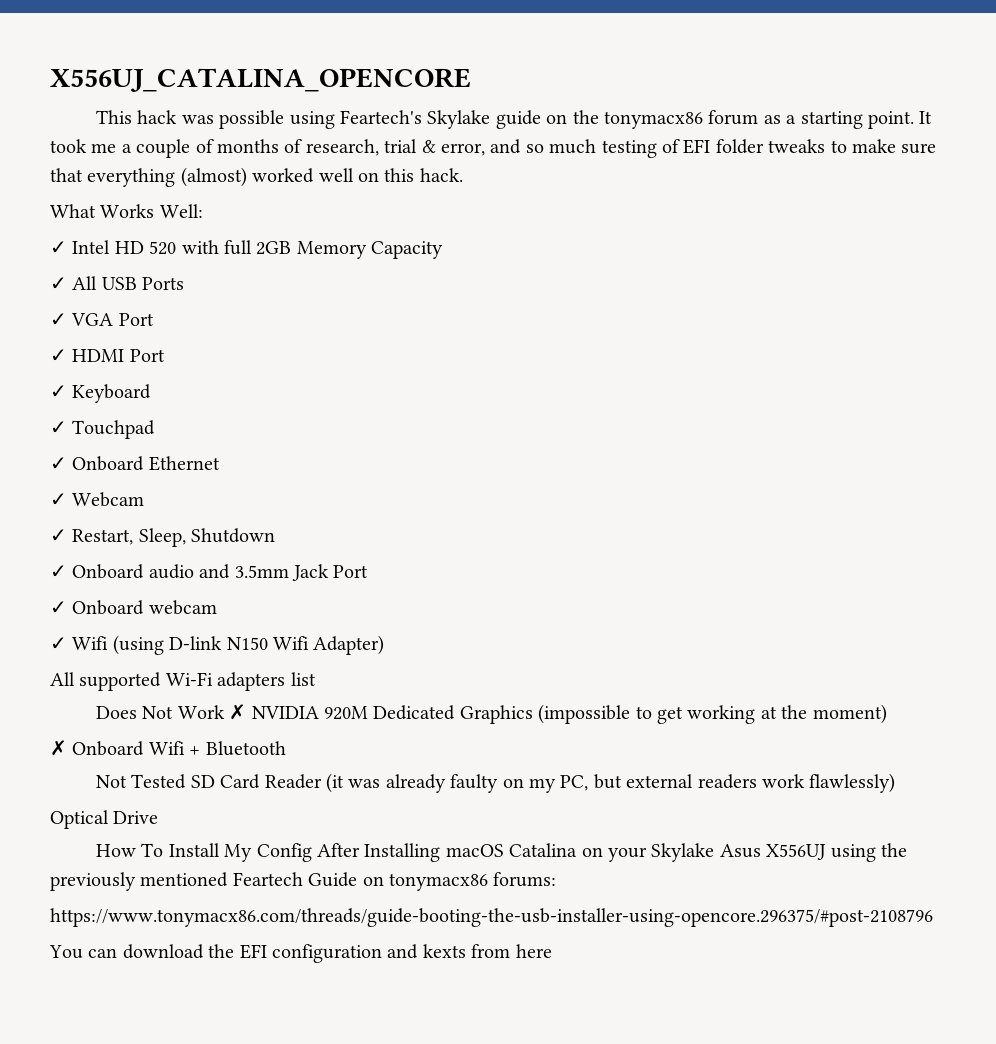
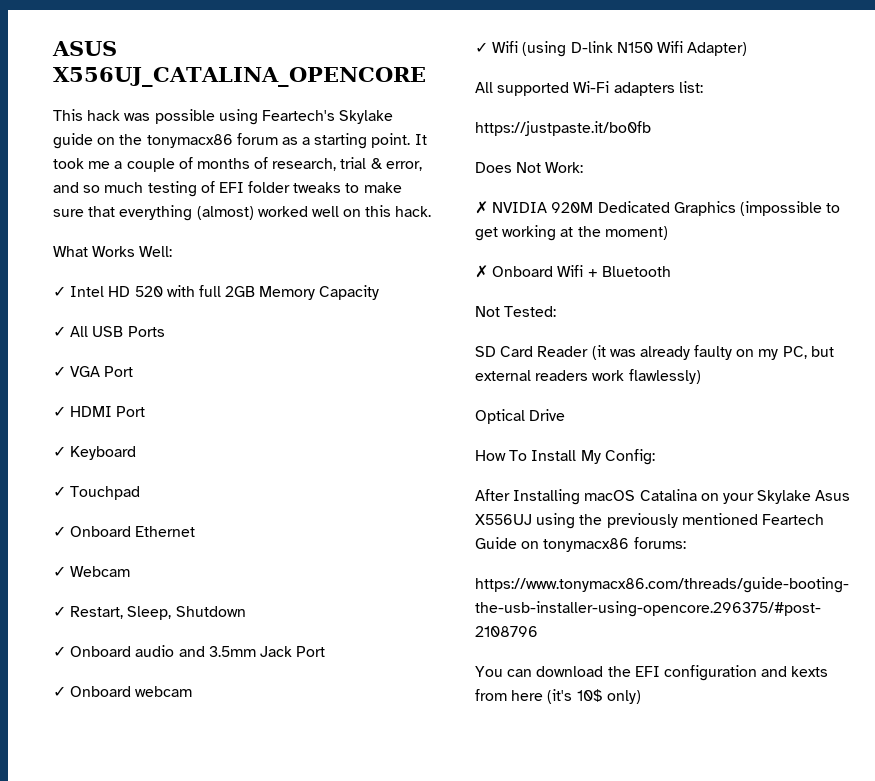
- X556UJ_CATALINA_OPENCORE
+ ASUS X556UJ_CATALINA_OPENCORE
- All supported Wi-Fi adapters list
+ All supported Wi-Fi adapters list:
+ https://justpaste.it/bo0fb
- Does Not Work ✗ NVIDIA 920M Dedicated Graphics (impossible to get working at the moment)
+ Does Not Work:
+ ✗ NVIDIA 920M Dedicated Graphics (impossible to get working at the moment)
- Not Tested SD Card Reader (it was already faulty on my PC, but external readers work flawlessly)
+ Not Tested:
+ SD Card Reader (it was already faulty on my PC, but external readers work flawlessly)
- How To Install My Config After Installing macOS Catalina on your Skylake Asus X556UJ using the previously mentioned Feartech Guide on tonymacx86 forums:
+ How To Install My Config:
+ After Installing macOS Catalina on your Skylake Asus X556UJ using the previously mentioned Feartech Guide on tonymacx86 forums:
- You can download the EFI configuration and kexts from here
+ You can download the EFI configuration and kexts from here (it's 10$ only)

